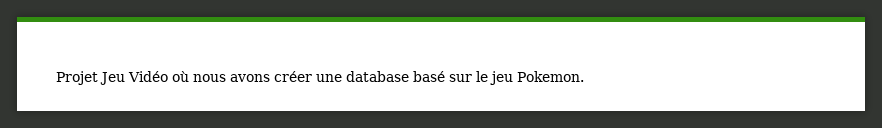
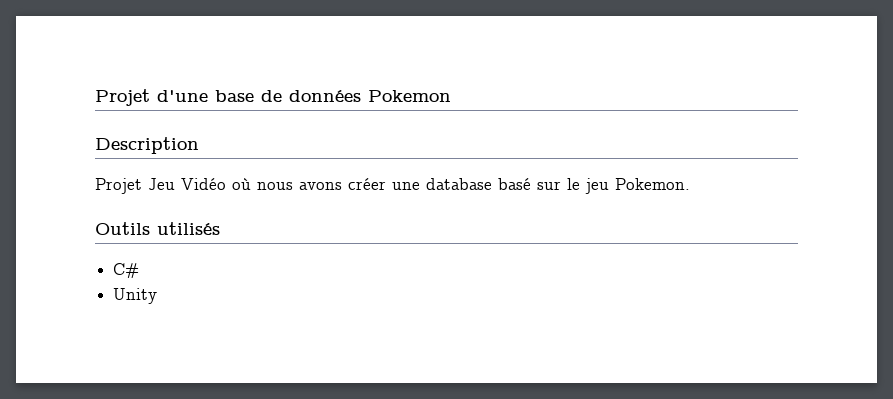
+ Projet d'une base de données Pokemon
+ Description
+ Outils utilisés
+ C#
+ Unity

